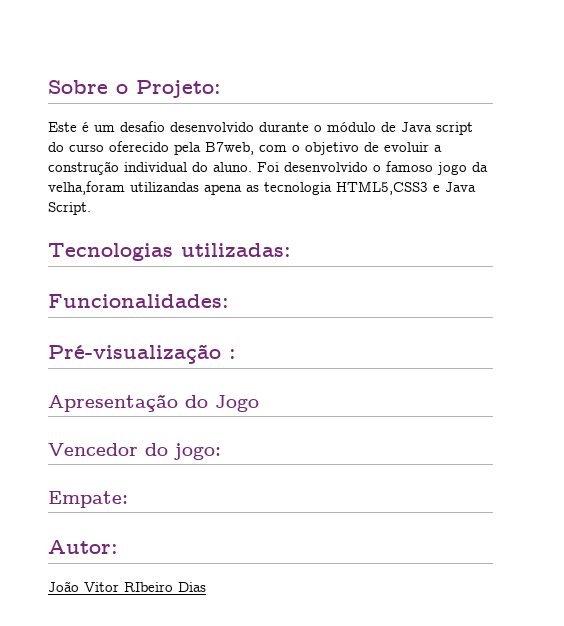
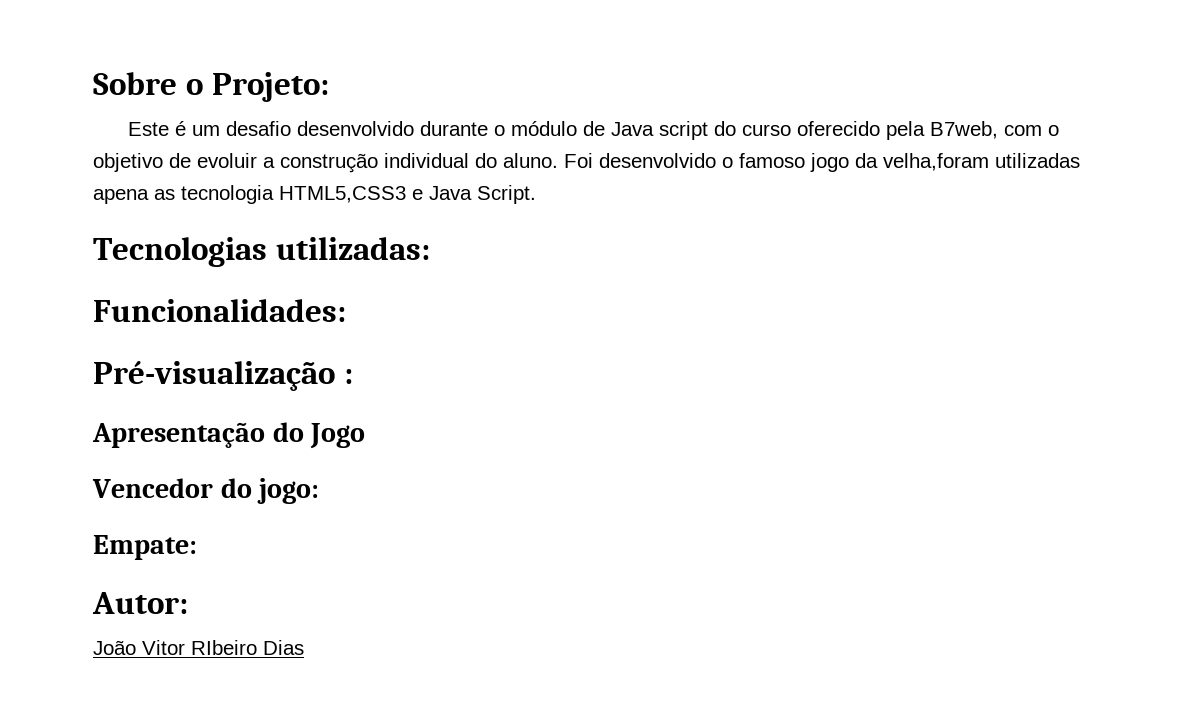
- Foi desenvolvido o famoso jogo da velha,foram utilizandas apena as tecnologia HTML5,CSS3 e Java Script.
+ Foi desenvolvido o famoso jogo da velha,foram utilizadas apena as tecnologia HTML5,CSS3 e Java Script.

